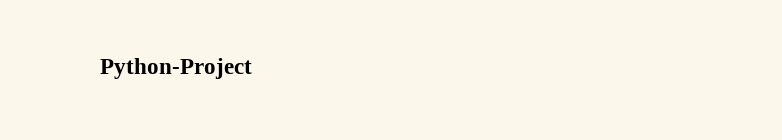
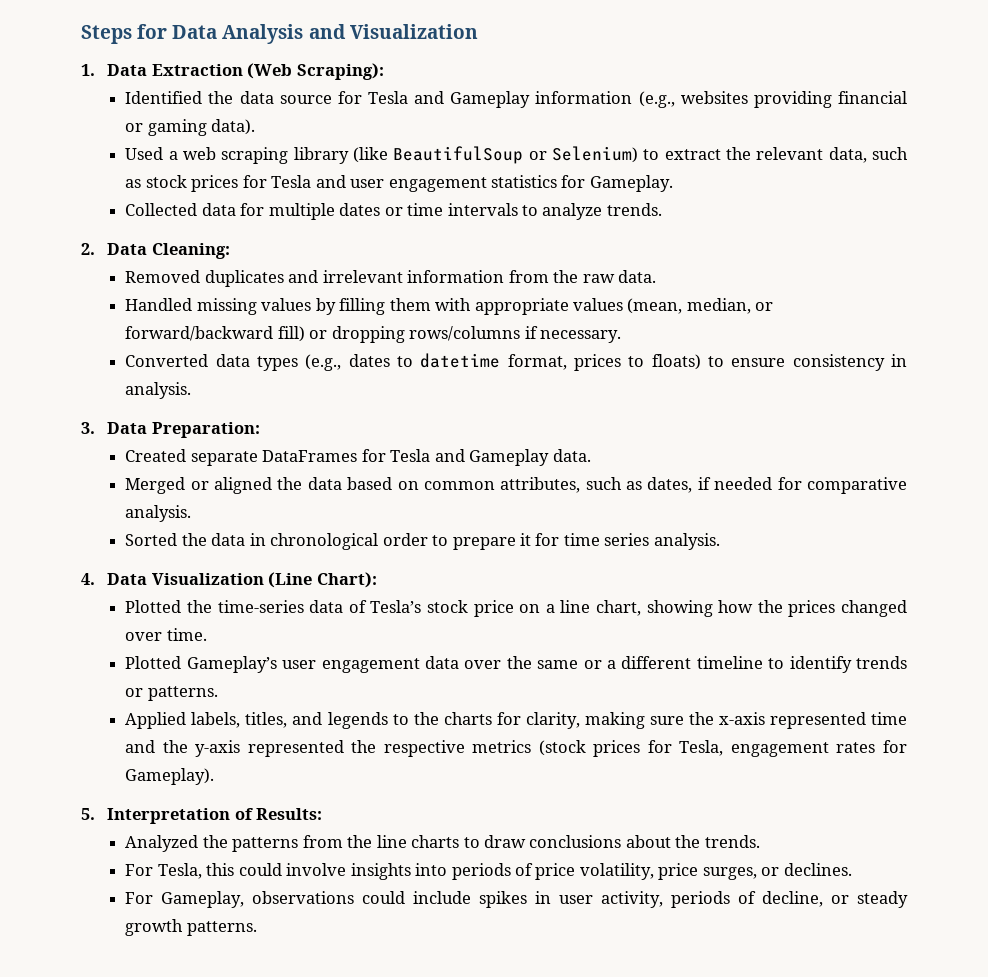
- Python-Project
+ Steps for Data Analysis and Visualization
+ 1. Data Extraction (Web Scraping):
+ Identified the data source for Tesla and Gameplay information (e.g., websites providing financial or gaming data).
+ Used a web scraping library (like BeautifulSoup or Selenium) to extract the relevant data, such as stock prices for Tesla and user engagement statistics for Gameplay.
+ Collected data for multiple dates or time intervals to analyze trends.
+ 2. Data Cleaning:
+ Removed duplicates and irrelevant information from the raw data.
+ Handled missing values by filling them with appropriate values (mean, median, or forward/backward fill) or dropping rows/columns if necessary.
+ Converted data types (e.g., dates to datetime format, prices to floats) to ensure consistency in analysis.
+ 3. Data Preparation:
+ Created separate DataFrames for Tesla and Gameplay data.
+ Merged or aligned the data based on common attributes, such as dates, if needed for comparative analysis.
+ Sorted the data in chronological order to prepare it for time series analysis.
+ 4. Data Visualization (Line Chart):
+ Plotted the time-series data of Tesla’s stock price on a line chart, showing how the prices changed over time.
+ Plotted Gameplay’s user engagement data over the same or a different timeline to identify trends or patterns.
+ Applied labels, titles, and legends to the charts for clarity, making sure the x-axis represented time and the y-axis represented the respective metrics (stock prices for Tesla, engagement rates for Gameplay).
+ 5. Interpretation of Results:
+ Analyzed the patterns from the line charts to draw conclusions about the trends.
+ For Tesla, this could involve insights into periods of price volatility, price surges, or declines.
+ For Gameplay, observations could include spikes in user activity, periods of decline, or steady growth patterns.

